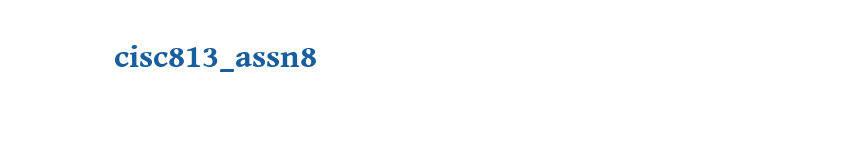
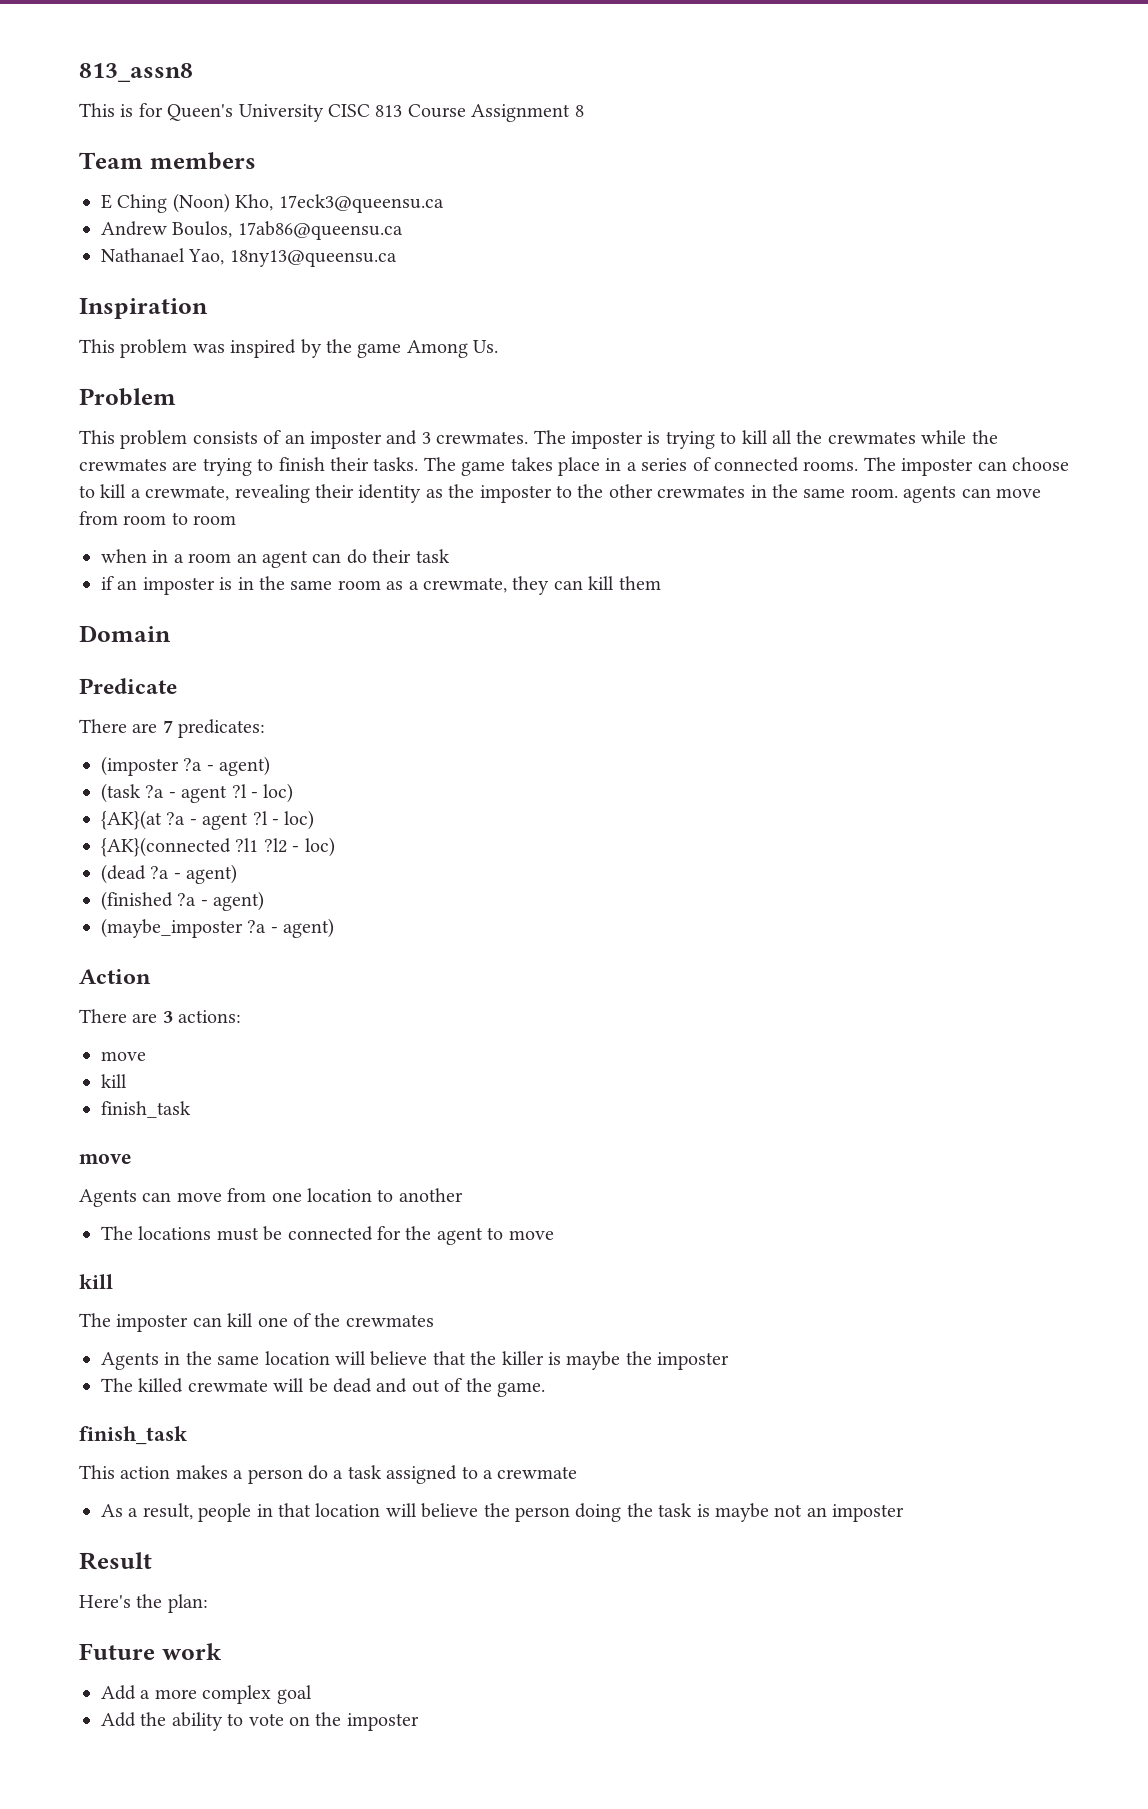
- cisc813_assn8
+ 813_assn8
+ This is for Queen's University CISC 813 Course Assignment 8
+ Team members
+ E Ching (Noon) Kho, 17eck3@queensu.ca
+ Andrew Boulos, 17ab86@queensu.ca
+ Nathanael Yao, 18ny13@queensu.ca
+ Inspiration
+ This problem was inspired by the game Among Us.
+ Problem
+ This problem consists of an imposter and 3 crewmates. The imposter is trying to kill all the crewmates while the crewmates are trying to finish their tasks. The game takes place in a series of connected rooms. The imposter can choose to kill a crewmate, revealing their identity as the imposter to the other crewmates in the same room. agents can move from room to room
+ when in a room an agent can do their task
+ if an imposter is in the same room as a crewmate, they can kill them
+ Domain
+ Predicate
+ There are 7 predicates:
+ (imposter ?a - agent)
+ (task ?a - agent ?l - loc)
+ {AK}(at ?a - agent ?l - loc)
+ {AK}(connected ?l1 ?l2 - loc)
+ (dead ?a - agent)
+ (finished ?a - agent)
+ (maybe_imposter ?a - agent)
+ Action
+ There are 3 actions:
+ move
+ kill
+ finish_task
+ move
+ Agents can move from one location to another
+ The locations must be connected for the agent to move
+ kill
+ The imposter can kill one of the crewmates
+ Agents in the same location will believe that the killer is maybe the imposter
+ The killed crewmate will be dead and out of the game.
+ finish_task
+ This action makes a person do a task assigned to a crewmate
+ As a result, people in that location will believe the person doing the task is maybe not an imposter
+ Result
+ Here's the plan:
+ Future work
+ Add a more complex goal
+ Add the ability to vote on the imposter

